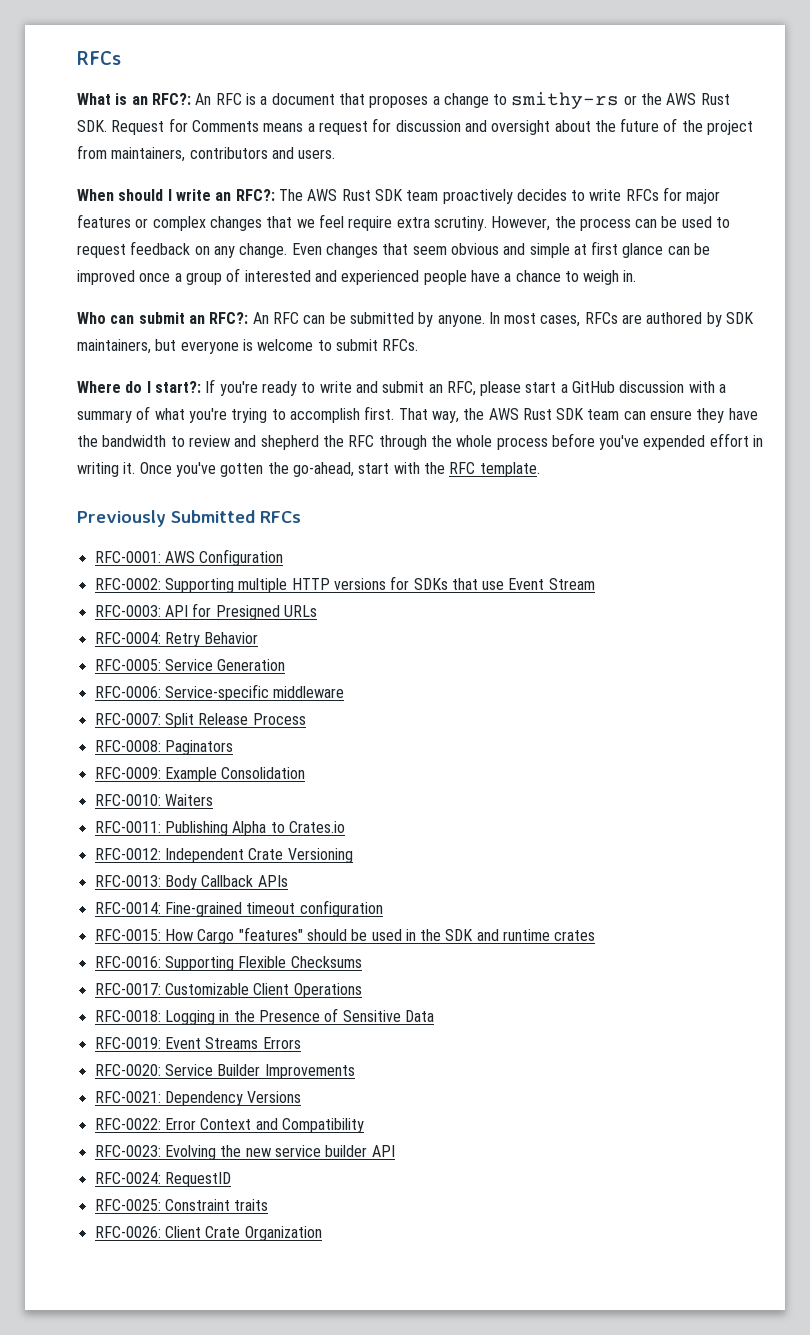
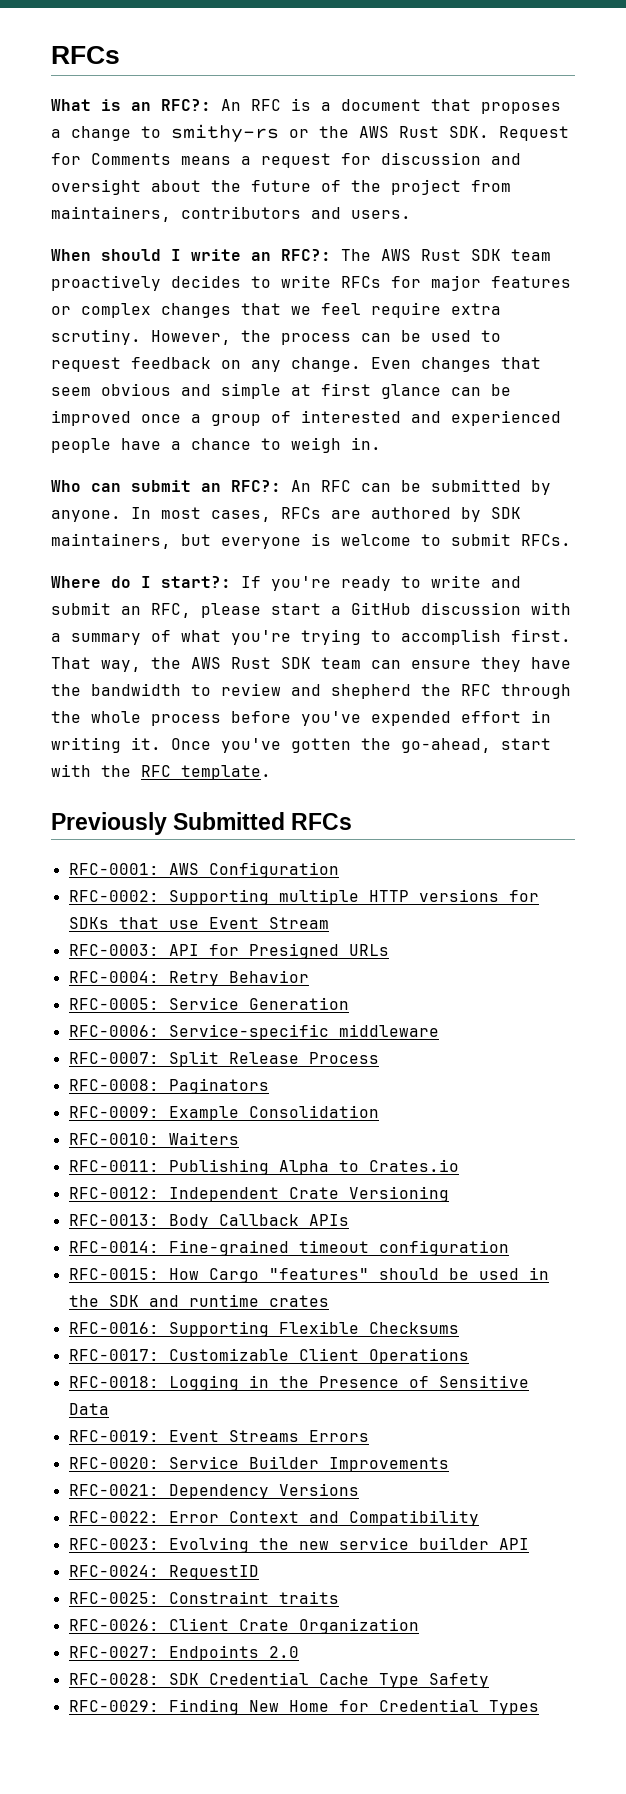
+ RFC-0027: Endpoints 2.0
+ RFC-0028: SDK Credential Cache Type Safety
+ RFC-0029: Finding New Home for Credential Types

